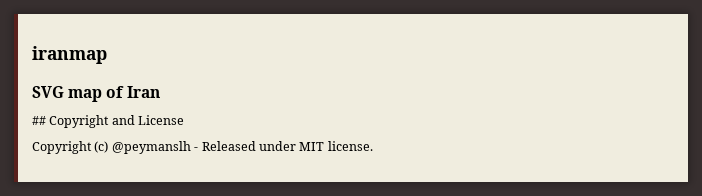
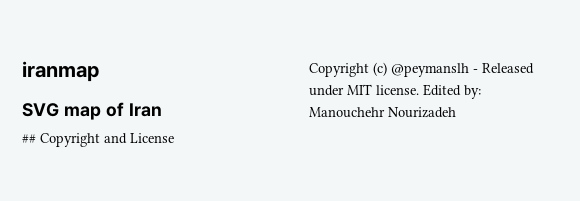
+ Edited by: Manouchehr Nourizadeh

